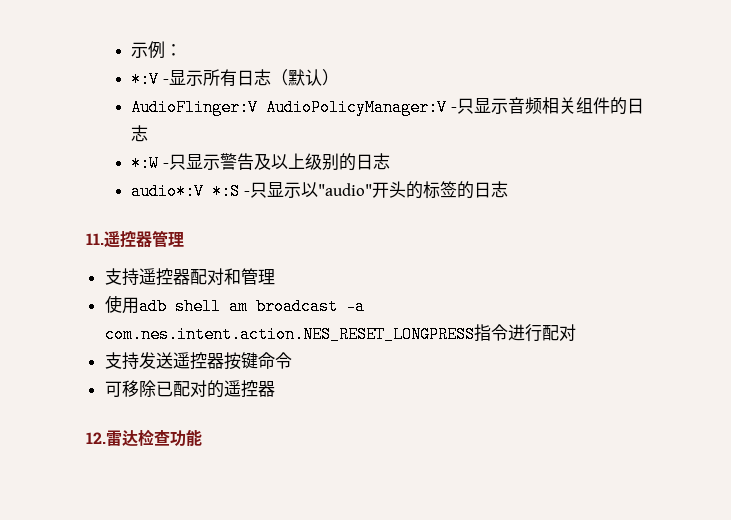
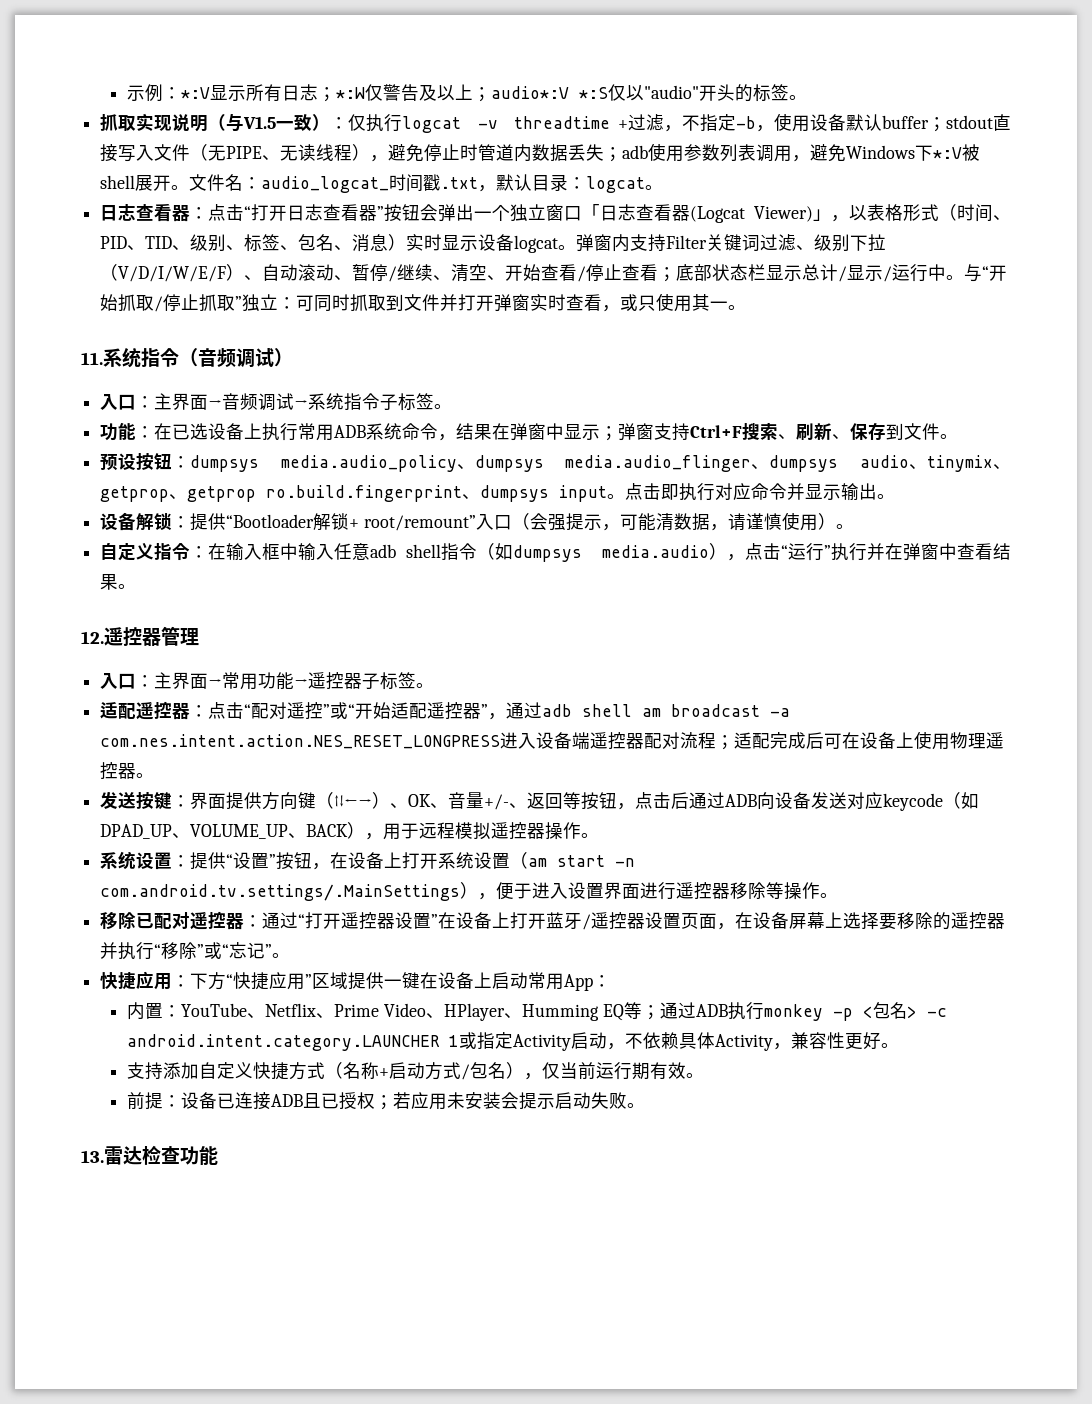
- 示例：
- *:V -显示所有日志（默认）
- AudioFlinger:V AudioPolicyManager:V -只显示音频相关组件的日志
- *:W -只显示警告及以上级别的日志
- audio*:V *:S -只显示以"audio"开头的标签的日志
- 11.遥控器管理
- 支持遥控器配对和管理
- 使用adb shell am broadcast -a com.nes.intent.action.NES_RESET_LONGPRESS指令进行配对
- 支持发送遥控器按键命令
- 可移除已配对的遥控器
- 12.雷达检查功能
+ 示例：*:V显示所有日志；*:W仅警告及以上；audio*:V *:S仅以"audio"开头的标签。
+ 抓取实现说明（与V1.5一致）：仅执行logcat -v threadtime +过滤，不指定-b，使用设备默认buffer；stdout直接写入文件（无PIPE、无读线程），避免停止时管道内数据丢失；adb使用参数列表调用，避免Windows下*:V被shell展开。文件名：audio_logcat_时间戳.txt，默认目录：logcat。
+ 日志查看器：点击“打开日志查看器”按钮会弹出一个独立窗口「日志查看器(Logcat Viewer)」，以表格形式（时间、PID、TID、级别、标签、包名、消息）实时显示设备logcat。弹窗内支持Filter关键词过滤、级别下拉（V/D/I/W/E/F）、自动滚动、暂停/继续、清空、开始查看/停止查看；底部状态栏显示总计/显示/运行中。与“开始抓取/停止抓取”独立：可同时抓取到文件并打开弹窗实时查看，或只使用其一。
+ 11.系统指令（音频调试）
+ 入口：主界面→音频调试→系统指令子标签。
+ 功能：在已选设备上执行常用ADB系统命令，结果在弹窗中显示；弹窗支持Ctrl+F搜索、刷新、保存到文件。
+ 预设按钮：dumpsys media.audio_policy、dumpsys media.audio_flinger、dumpsys audio、tinymix、getprop、getprop ro.build.fingerprint、dumpsys input。点击即执行对应命令并显示输出。
+ 设备解锁：提供“Bootloader解锁+ root/remount”入口（会强提示，可能清数据，请谨慎使用）。
+ 自定义指令：在输入框中输入任意adb shell指令（如dumpsys media.audio），点击“运行”执行并在弹窗中查看结果。
+ 12.遥控器管理
+ 入口：主界面→常用功能→遥控器子标签。
+ 适配遥控器：点击“配对遥控”或“开始适配遥控器”，通过adb shell am broadcast -a com.nes.intent.action.NES_RESET_LONGPRESS进入设备端遥控器配对流程；适配完成后可在设备上使用物理遥控器。
+ 发送按键：界面提供方向键（↑↓←→）、OK、音量+/-、返回等按钮，点击后通过ADB向设备发送对应keycode（如DPAD_UP、VOLUME_UP、BACK），用于远程模拟遥控器操作。
+ 系统设置：提供“设置”按钮，在设备上打开系统设置（am start -n com.android.tv.settings/.MainSettings），便于进入设置界面进行遥控器移除等操作。
+ 移除已配对遥控器：通过“打开遥控器设置”在设备上打开蓝牙/遥控器设置页面，在设备屏幕上选择要移除的遥控器并执行“移除”或“忘记”。
+ 快捷应用：下方“快捷应用”区域提供一键在设备上启动常用App：
+ 内置：YouTube、Netflix、Prime Video、HPlayer、Humming EQ等；通过ADB执行monkey -p <包名> -c android.intent.category.LAUNCHER 1或指定Activity启动，不依赖具体Activity，兼容性更好。
+ 支持添加自定义快捷方式（名称+启动方式/包名），仅当前运行期有效。
+ 前提：设备已连接ADB且已授权；若应用未安装会提示启动失败。
+ 13.雷达检查功能

